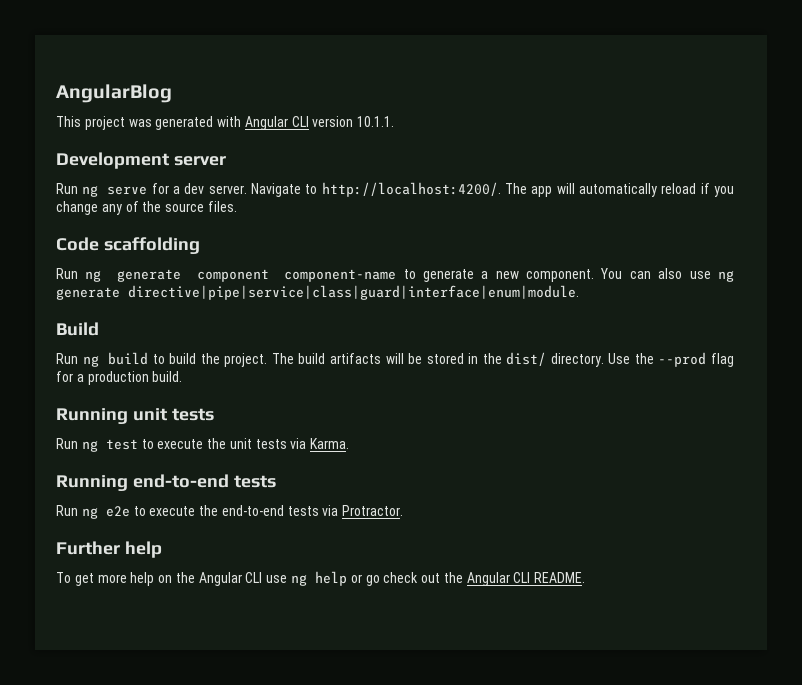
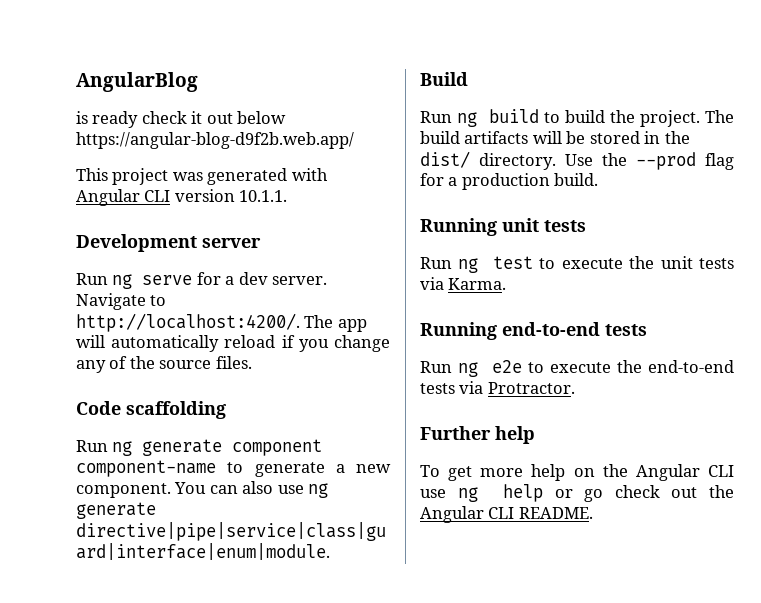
+ is ready check it out below https://angular-blog-d9f2b.web.app/

